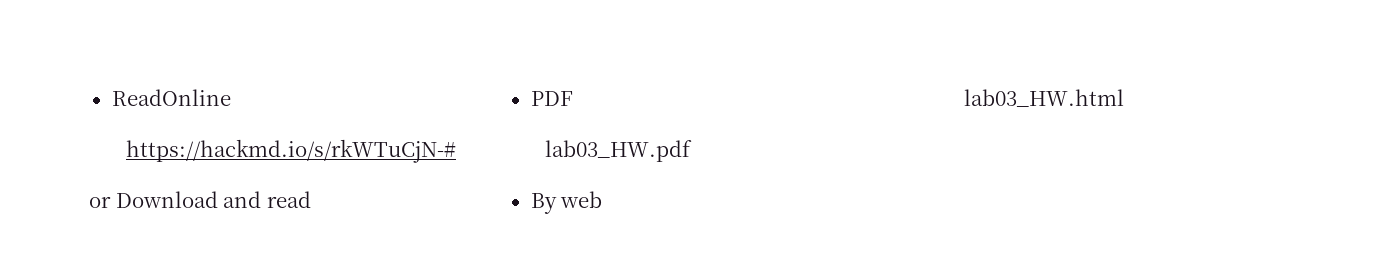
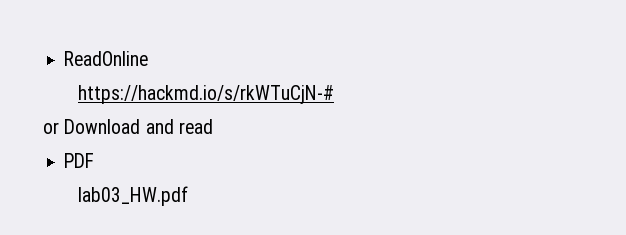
- By web
- lab03_HW.html

